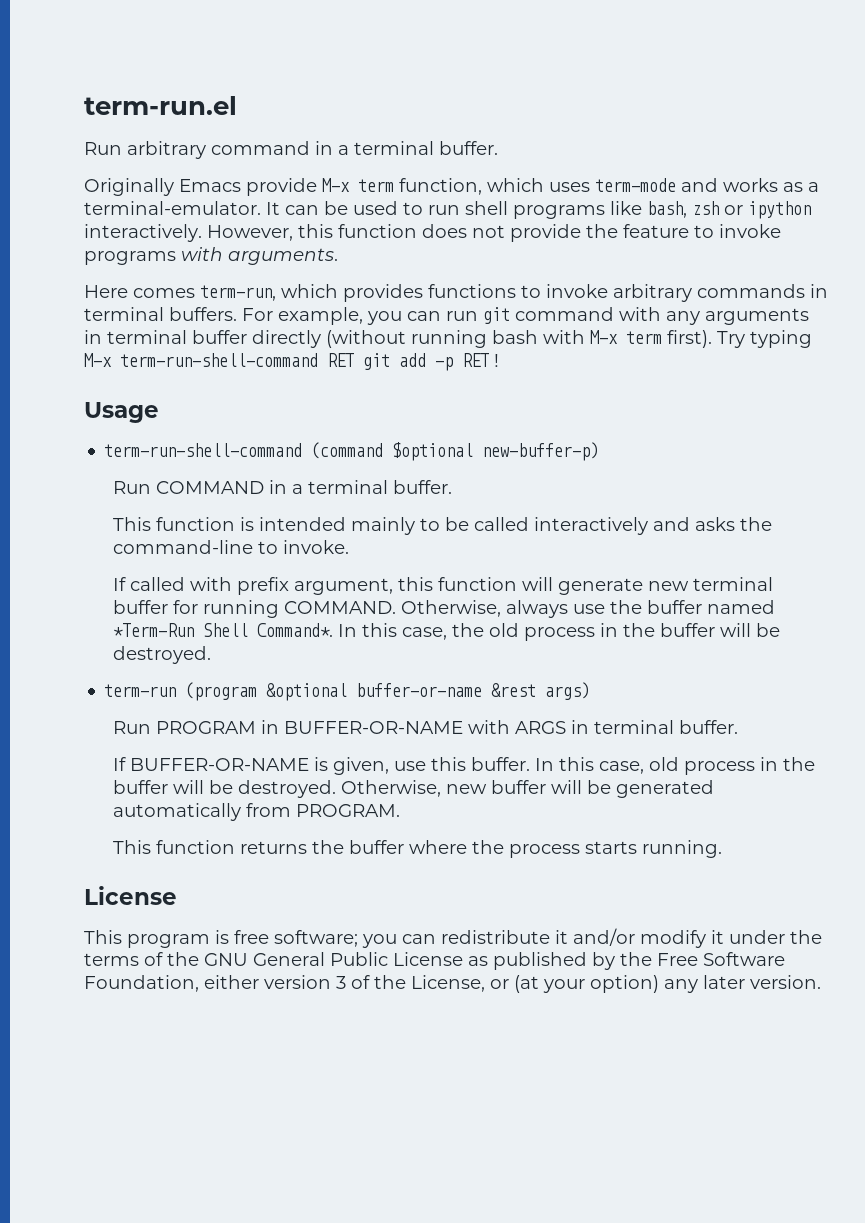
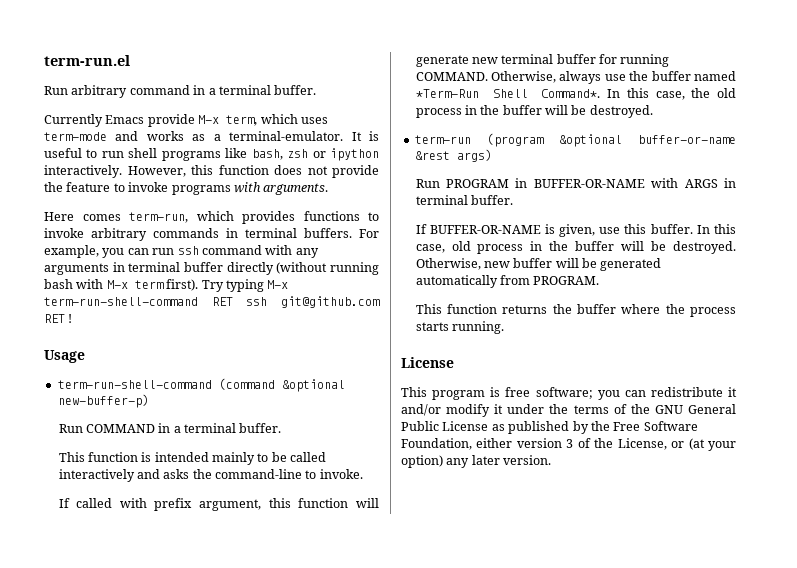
- Originally Emacs provide M-x term function, which uses term-mode and works as a terminal-emulator.
+ Currently Emacs provide M-x term, which uses term-mode and works as a terminal-emulator.
- It can be used to run shell programs like bash, zsh or ipython interactively.
+ It is useful to run shell programs like bash, zsh or ipython interactively.
- For example, you can run git command with any arguments in terminal buffer directly (without running bash with M-x term first).
+ For example, you can run ssh command with any arguments in terminal buffer directly (without running bash with M-x term first).
- Try typing M-x term-run-shell-command RET git add -p RET !
+ Try typing M-x term-run-shell-command RET ssh git@github.com RET !
- term-run-shell-command (command $optional new-buffer-p)
+ term-run-shell-command (command &optional new-buffer-p)

